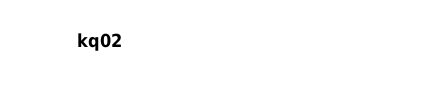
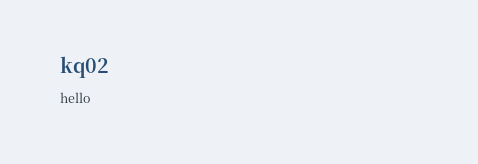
+ hello

